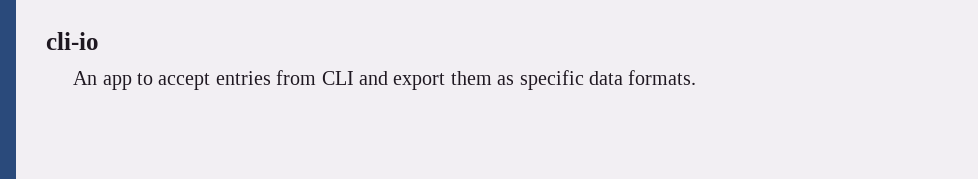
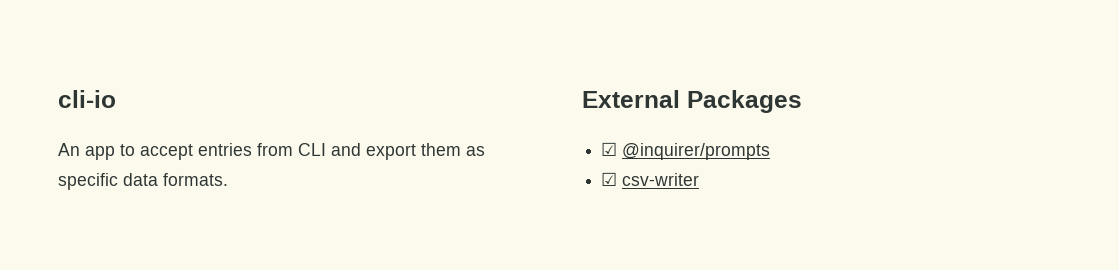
+ External Packages
+ ☑ @inquirer/prompts
+ ☑ csv-writer

